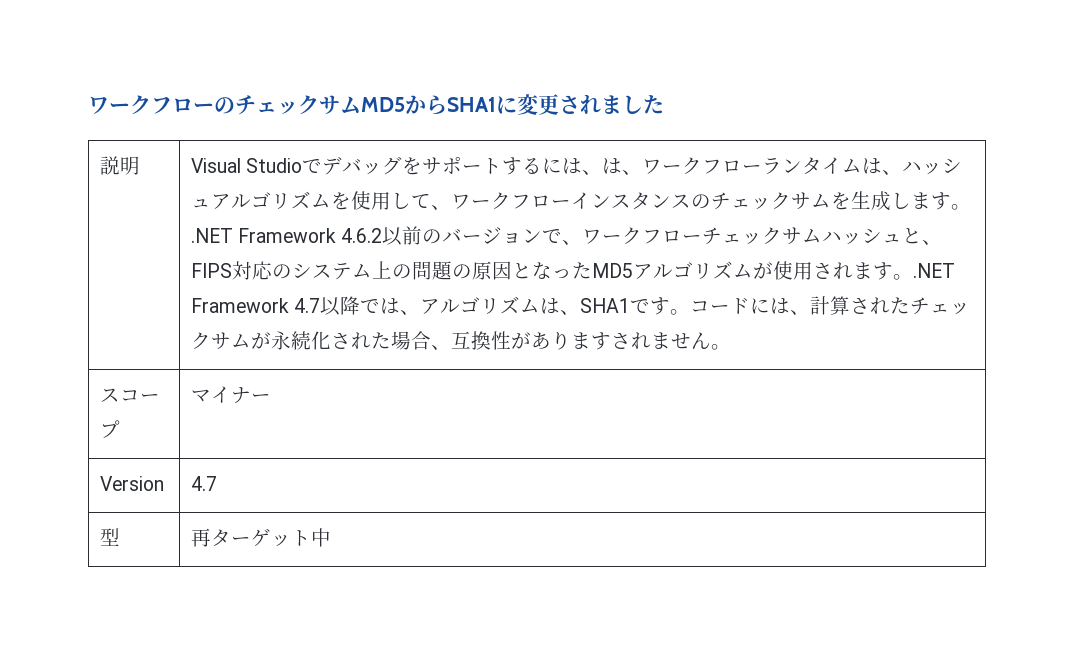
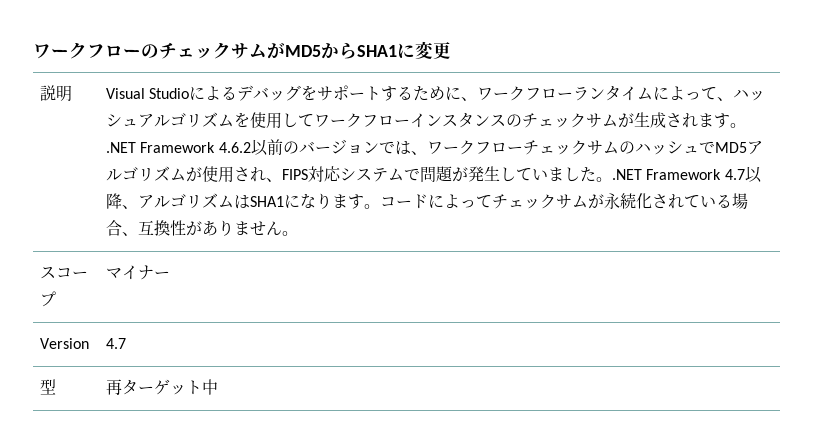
- ワークフローのチェックサムMD5からSHA1に変更されました
+ ワークフローのチェックサムがMD5からSHA1に変更
- Visual Studioでデバッグをサポートするには、は、ワークフローランタイムは、ハッシュアルゴリズムを使用して、ワークフローインスタンスのチェックサムを生成します。.NET Framework 4.6.2以前のバージョンで、ワークフローチェックサムハッシュと、FIPS対応のシステム上の問題の原因となったMD5アルゴリズムが使用されます。.NET Framework 4.7以降では、アルゴリズムは、SHA1です。コードには、計算されたチェックサムが永続化された場合、互換性がありますされません。
+ Visual Studioによるデバッグをサポートするために、ワークフローランタイムによって、ハッシュアルゴリズムを使用してワークフローインスタンスのチェックサムが生成されます。.NET Framework 4.6.2以前のバージョンでは、ワークフローチェックサムのハッシュでMD5アルゴリズムが使用され、FIPS対応システムで問題が発生していました。.NET Framework 4.7以降、アルゴリズムはSHA1になります。コードによってチェックサムが永続化されている場合、互換性がありません。

